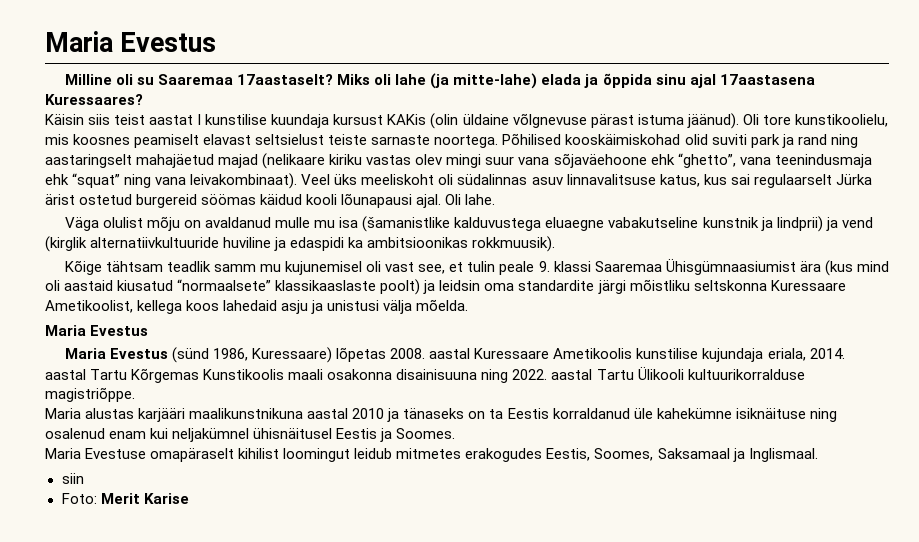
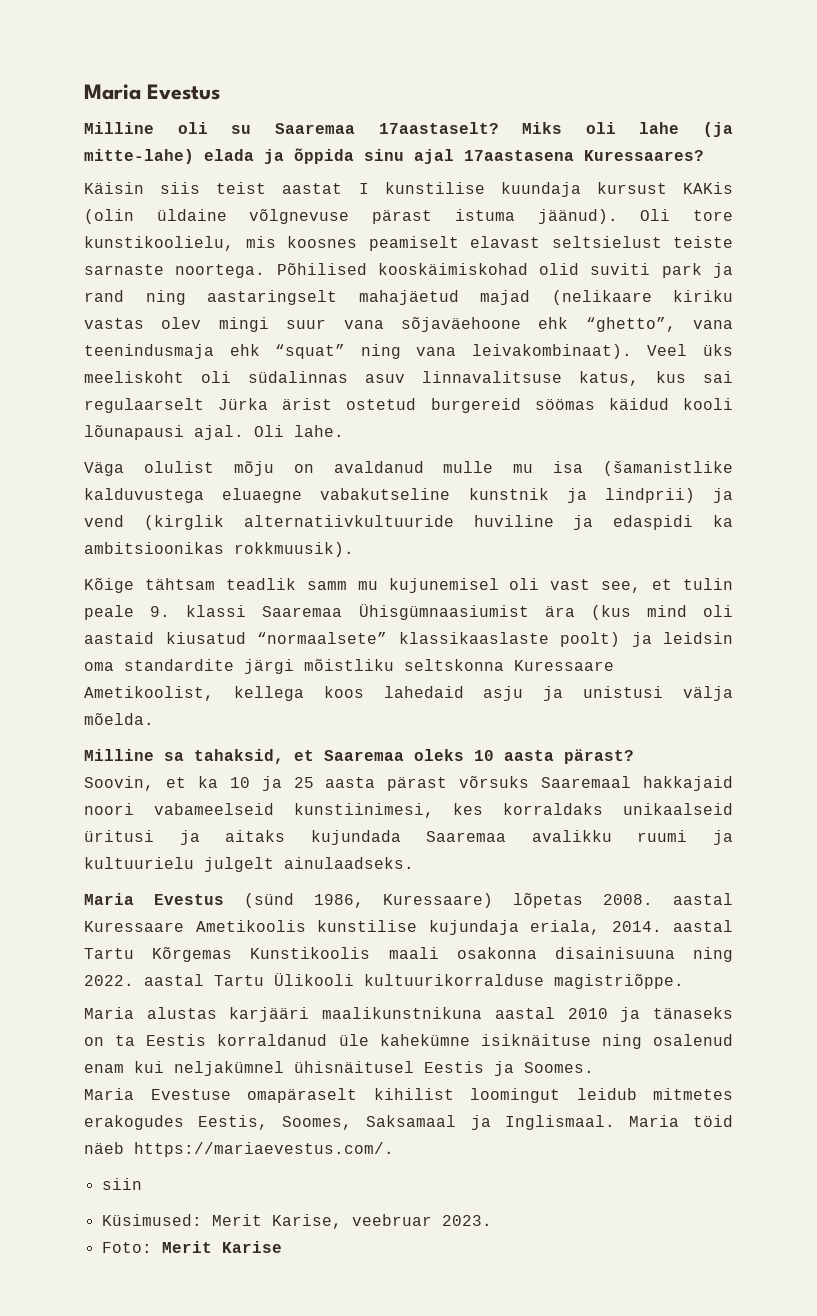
  Kõige tähtsam teadlik samm mu kujunemisel oli vast see, et tulin peale 9. klassi Saaremaa Ühisgümnaasiumist ära (kus mind oli aastaid kiusatud “normaalsete” klassikaaslaste poolt) ja leidsin oma standardite järgi mõistliku seltskonna Kuressaare Ametikoolist, kellega koos lahedaid asju ja unistusi välja mõelda.
- Maria Evestus
+ Milline sa tahaksid, et Saaremaa oleks 10 aasta pärast?
+ Soovin, et ka 10 ja 25 aasta pärast võrsuks Saaremaal hakkajaid noori vabameelseid kunstiinimesi, kes korraldaks unikaalseid üritusi ja aitaks kujundada Saaremaa avalikku ruumi ja kultuurielu julgelt ainulaadseks.
- Maria Evestuse omapäraselt kihilist loomingut leidub mitmetes erakogudes Eestis, Soomes, Saksamaal ja Inglismaal.
+ Maria Evestuse omapäraselt kihilist loomingut leidub mitmetes erakogudes Eestis, Soomes, Saksamaal ja Inglismaal. Maria töid näeb https://mariaevestus.com/.
  siin
+ Küsimused: Merit Karise, veebruar 2023.

